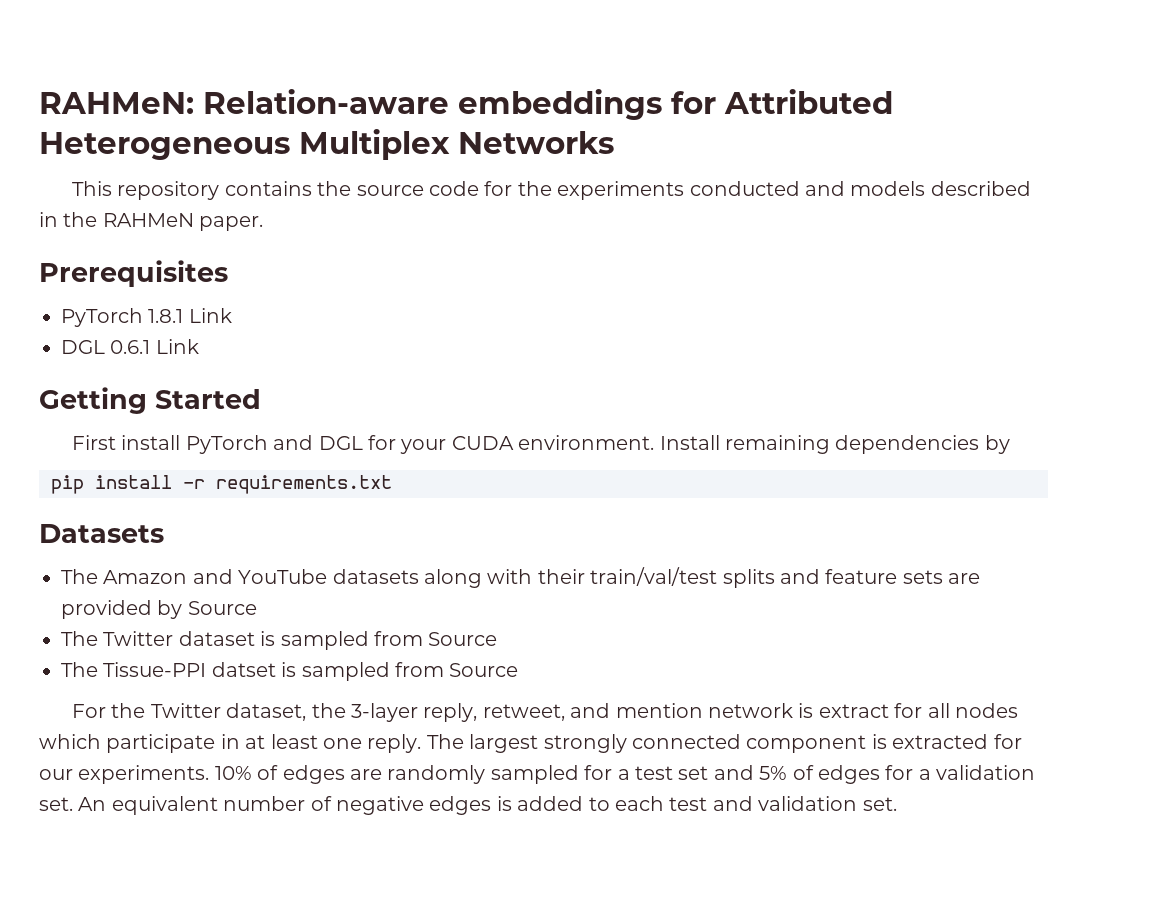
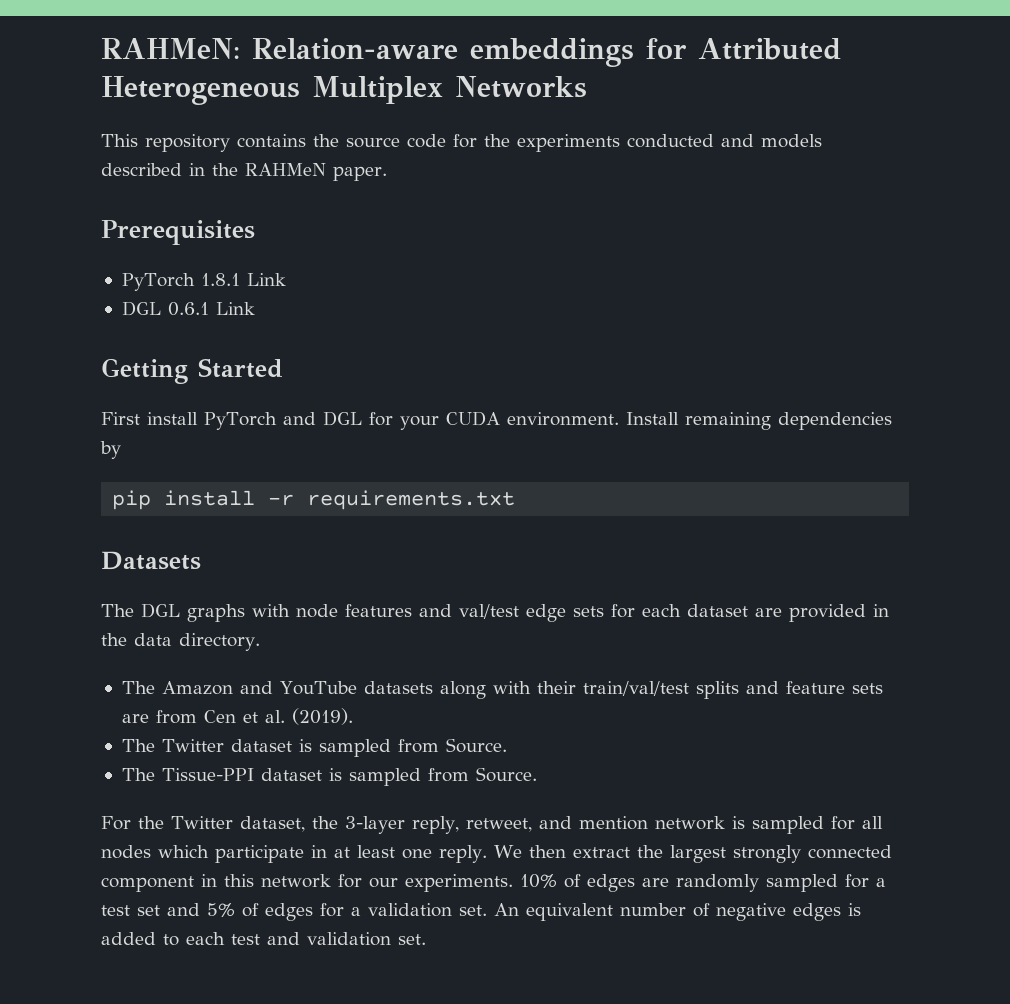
+ The DGL graphs with node features and val/test edge sets for each dataset are provided in the data directory.
- The Amazon and YouTube datasets along with their train/val/test splits and feature sets are provided by Source
+ The Amazon and YouTube datasets along with their train/val/test splits and feature sets are from Cen et al. (2019).
- The Twitter dataset is sampled from Source
+ The Twitter dataset is sampled from Source.
- The Tissue-PPI datset is sampled from Source
+ The Tissue-PPI dataset is sampled from Source.
- For the Twitter dataset, the 3-layer reply, retweet, and mention network is extract for all nodes which participate in at least one reply.
+ For the Twitter dataset, the 3-layer reply, retweet, and mention network is sampled for all nodes which participate in at least one reply.
- The largest strongly connected component is extracted for our experiments.
+ We then extract the largest strongly connected component in this network for our experiments.

